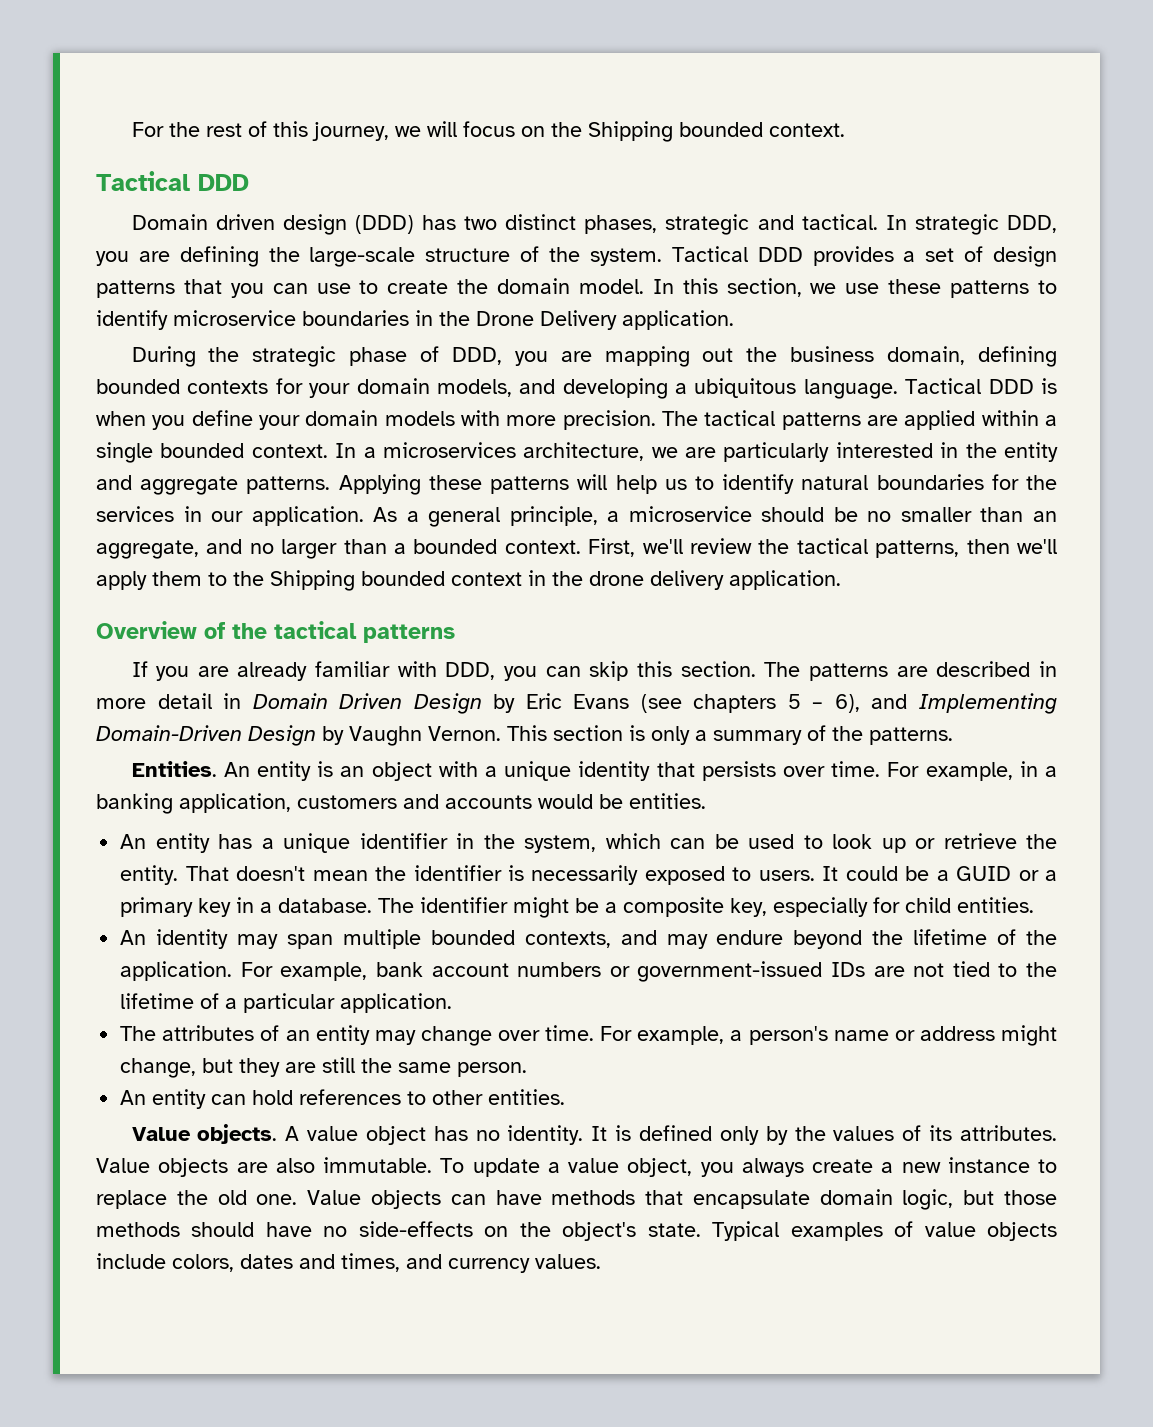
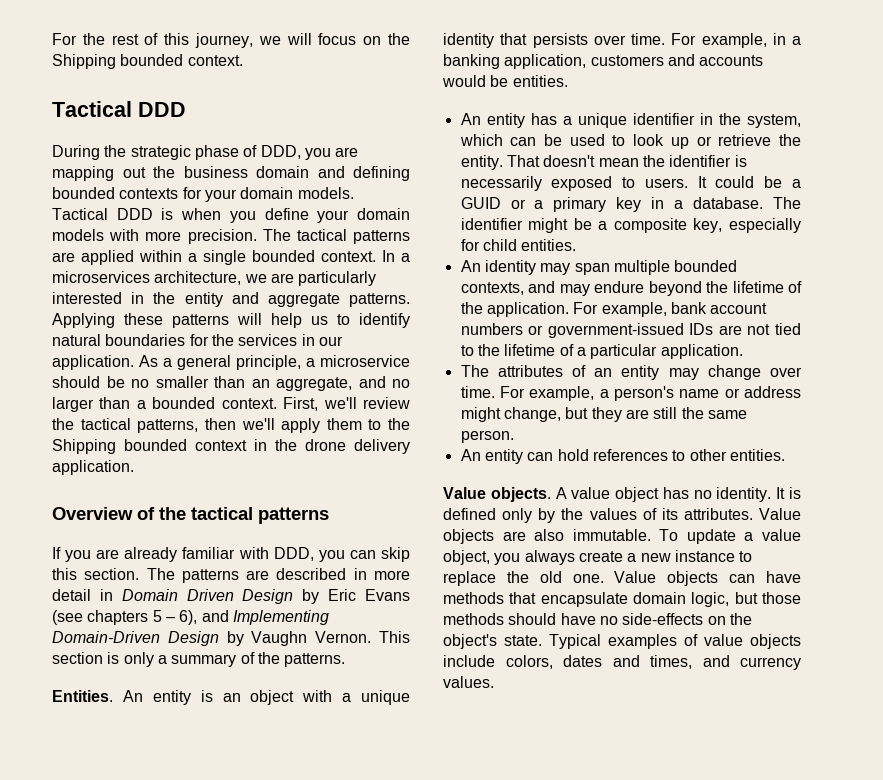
- Domain driven design (DDD) has two distinct phases, strategic and tactical. In strategic DDD, you are defining the large-scale structure of the system. Tactical DDD provides a set of design patterns that you can use to create the domain model. In this section, we use these patterns to identify microservice boundaries in the Drone Delivery application.
- During the strategic phase of DDD, you are mapping out the business domain, defining bounded contexts for your domain models, and developing a ubiquitous language.
+ During the strategic phase of DDD, you are mapping out the business domain and defining bounded contexts for your domain models.

